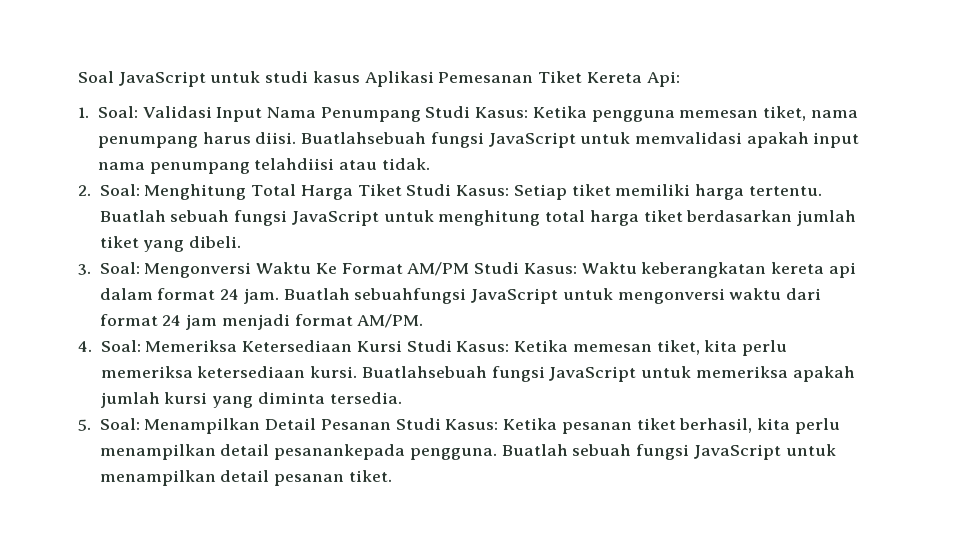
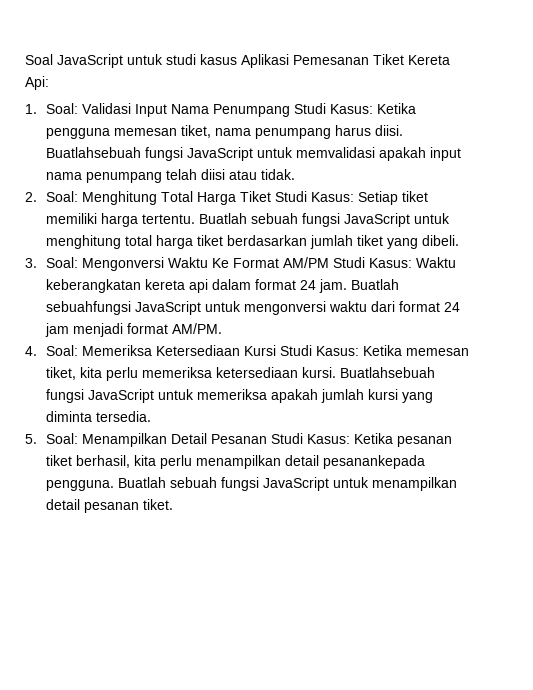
- Buatlahsebuah fungsi JavaScript untuk memvalidasi apakah input nama penumpang telahdiisi atau tidak.
+ Buatlahsebuah fungsi JavaScript untuk memvalidasi apakah input nama penumpang telah diisi atau tidak.

